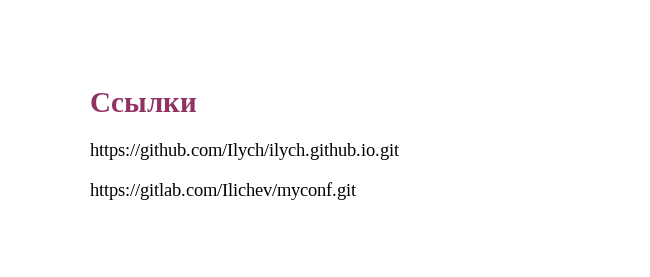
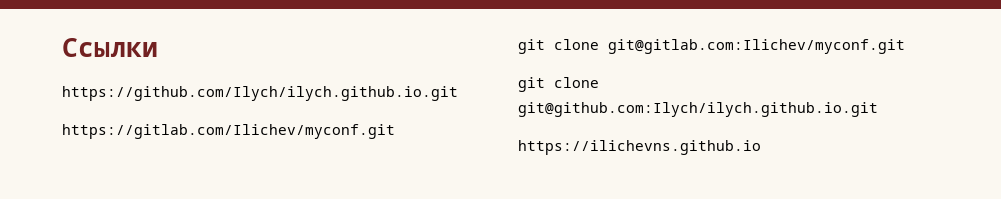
+ git clone git@gitlab.com:Ilichev/myconf.git
+ git clone git@github.com:Ilych/ilych.github.io.git
+ https://ilichevns.github.io

